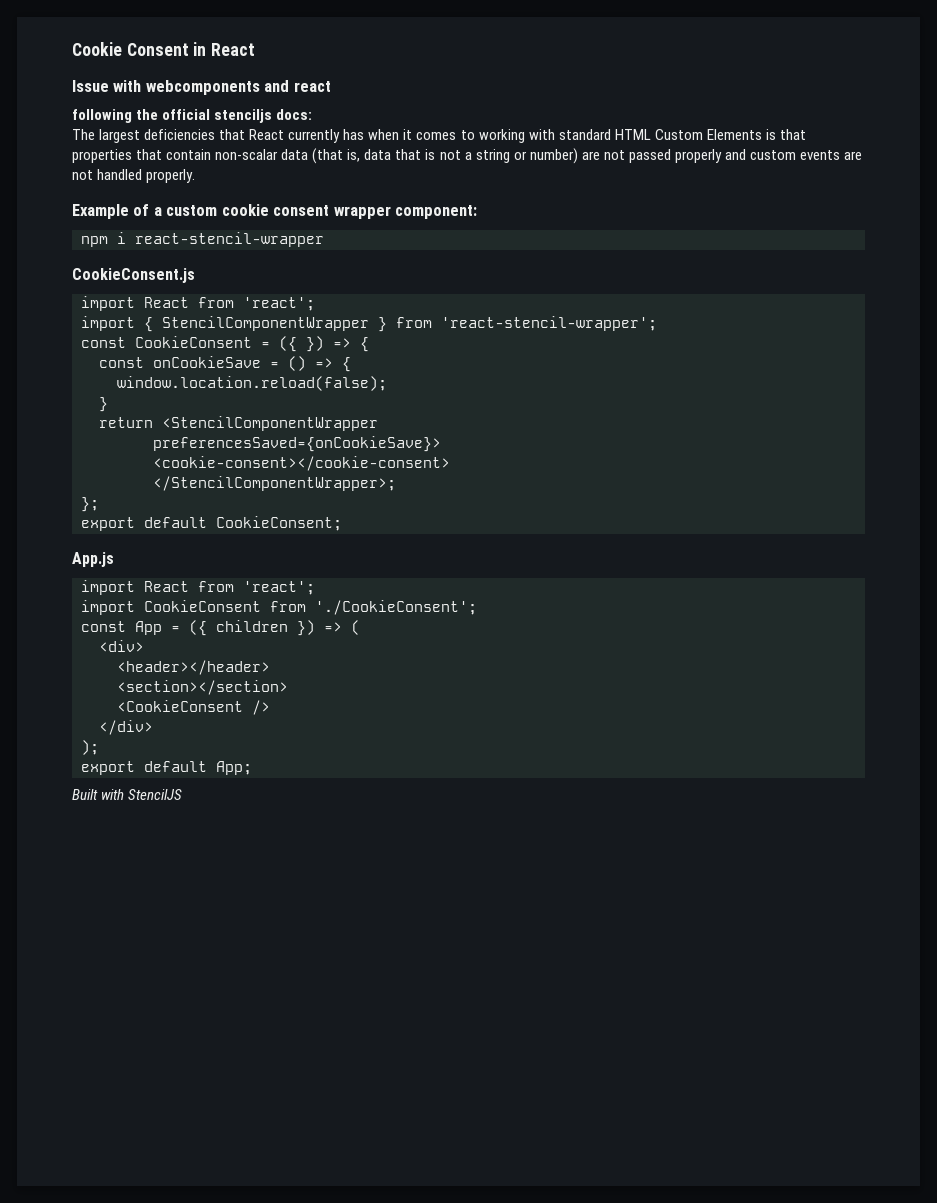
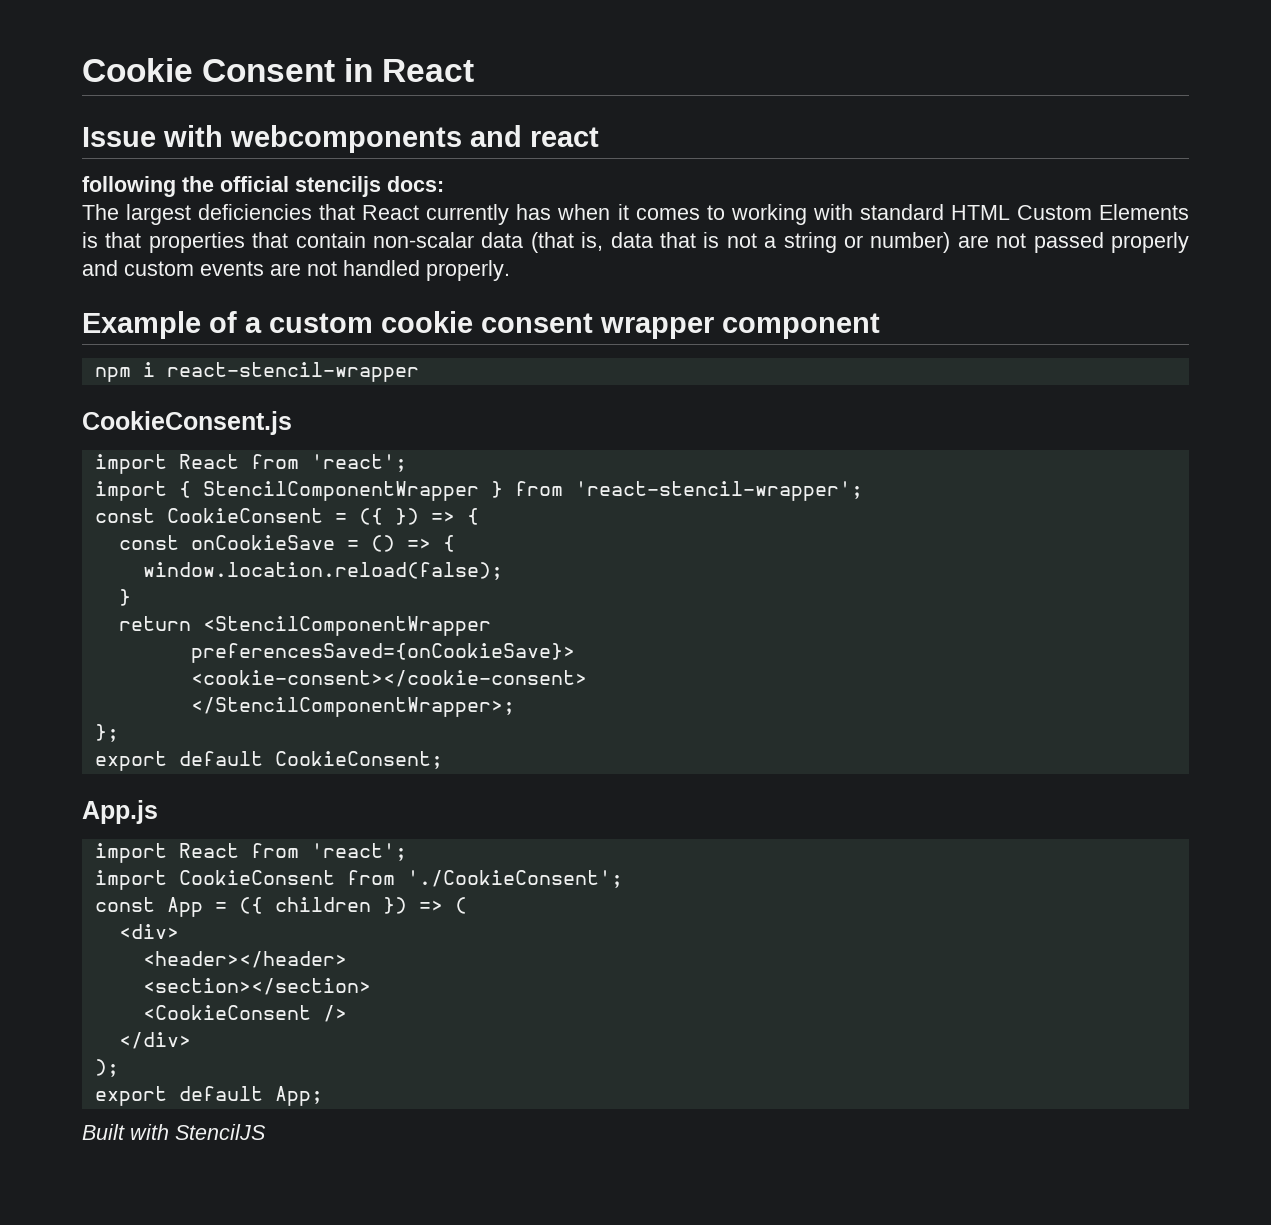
- Example of a custom cookie consent wrapper component:
+ Example of a custom cookie consent wrapper component

